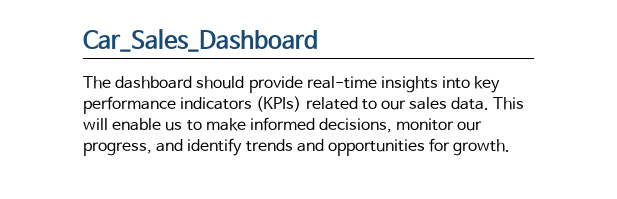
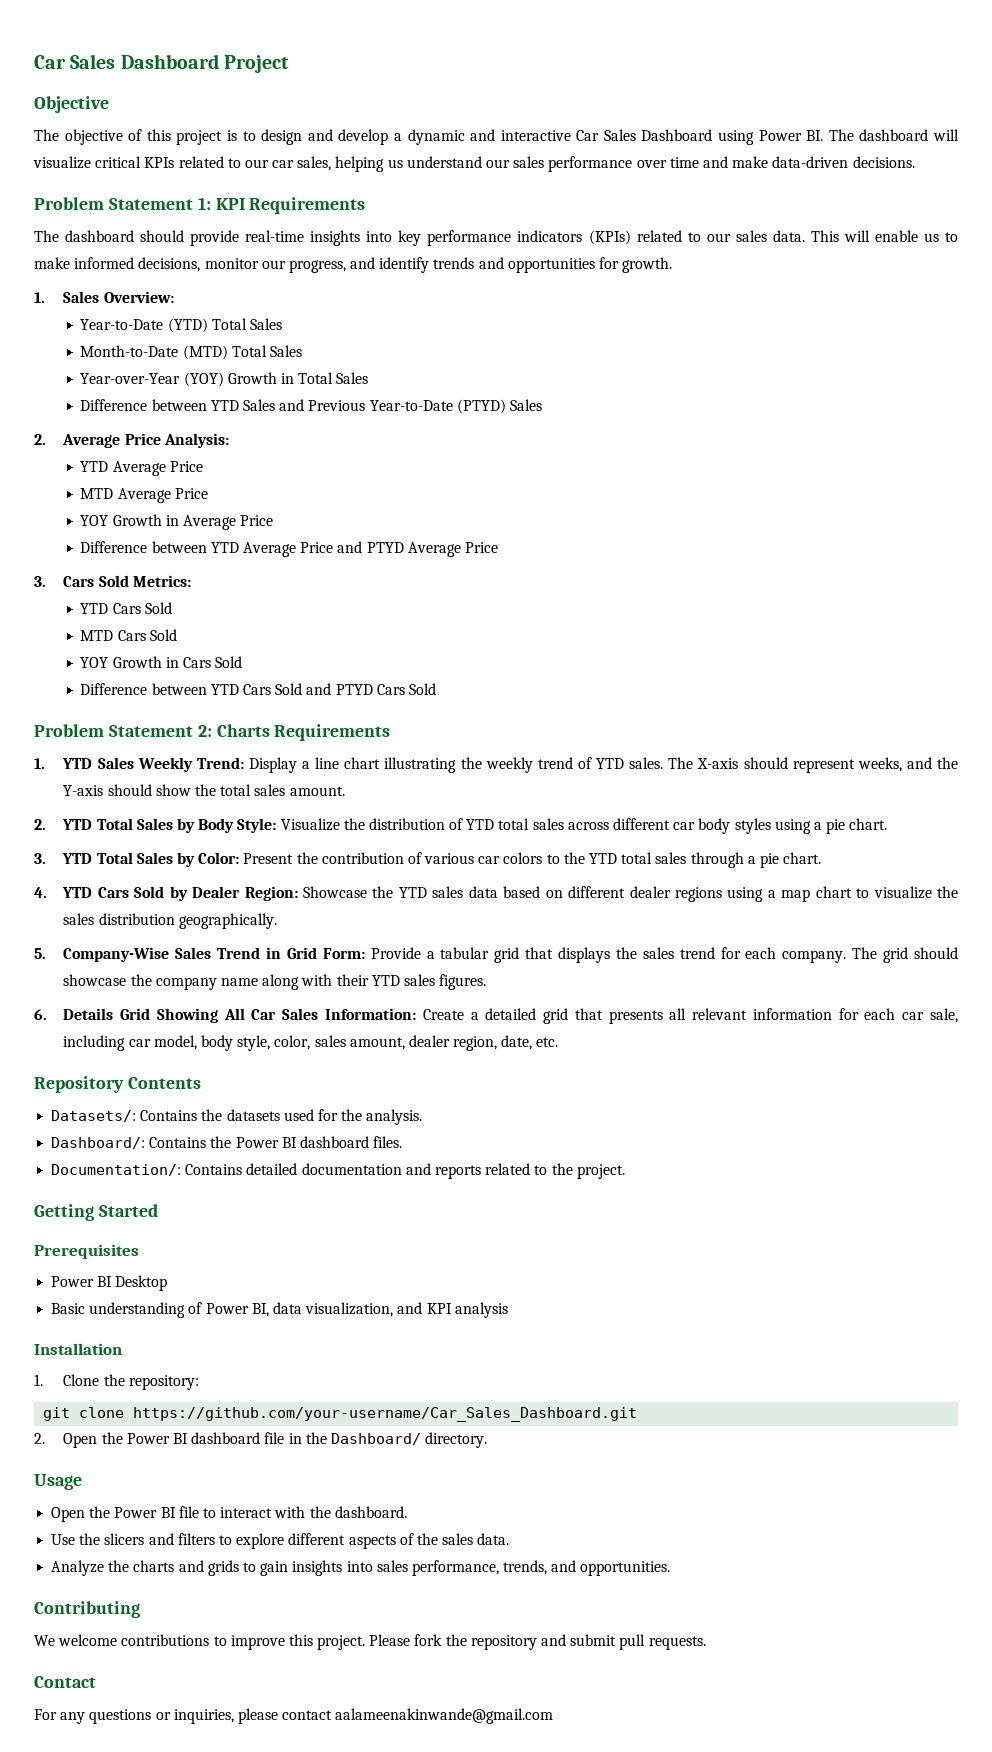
- Car_Sales_Dashboard
+ Car Sales Dashboard Project
+ Objective
+ The objective of this project is to design and develop a dynamic and interactive Car Sales Dashboard using Power BI. The dashboard will visualize critical KPIs related to our car sales, helping us understand our sales performance over time and make data-driven decisions.
+ Problem Statement 1: KPI Requirements
+ 1. Sales Overview:
+ Year-to-Date (YTD) Total Sales
+ Month-to-Date (MTD) Total Sales
+ Year-over-Year (YOY) Growth in Total Sales
+ Difference between YTD Sales and Previous Year-to-Date (PTYD) Sales
+ 2. Average Price Analysis:
+ YTD Average Price
+ MTD Average Price
+ YOY Growth in Average Price
+ Difference between YTD Average Price and PTYD Average Price
+ 3. Cars Sold Metrics:
+ YTD Cars Sold
+ MTD Cars Sold
+ YOY Growth in Cars Sold
+ Difference between YTD Cars Sold and PTYD Cars Sold
+ Problem Statement 2: Charts Requirements
+ 1. YTD Sales Weekly Trend: Display a line chart illustrating the weekly trend of YTD sales. The X-axis should represent weeks, and the Y-axis should show the total sales amount.
+ 2. YTD Total Sales by Body Style: Visualize the distribution of YTD total sales across different car body styles using a pie chart.
+ 3. YTD Total Sales by Color: Present the contribution of various car colors to the YTD total sales through a pie chart.
+ 4. YTD Cars Sold by Dealer Region: Showcase the YTD sales data based on different dealer regions using a map chart to visualize the sales distribution geographically.
+ 5. Company-Wise Sales Trend in Grid Form: Provide a tabular grid that displays the sales trend for each company. The grid should showcase the company name along with their YTD sales figures.
+ 6. Details Grid Showing All Car Sales Information: Create a detailed grid that presents all relevant information for each car sale, including car model, body style, color, sales amount, dealer region, date, etc.
+ Repository Contents
+ Datasets/: Contains the datasets used for the analysis.
+ Dashboard/: Contains the Power BI dashboard files.
+ Documentation/: Contains detailed documentation and reports related to the project.
+ Getting Started
+ Prerequisites
+ Power BI Desktop
+ Basic understanding of Power BI, data visualization, and KPI analysis
+ Installation
+ 1. Clone the repository:
+ git clone https://github.com/your-username/Car_Sales_Dashboard.git
+ 2. Open the Power BI dashboard file in the Dashboard/ directory.
+ Usage
+ Open the Power BI file to interact with the dashboard.
+ Use the slicers and filters to explore different aspects of the sales data.
+ Analyze the charts and grids to gain insights into sales performance, trends, and opportunities.
+ Contributing
+ We welcome contributions to improve this project. Please fork the repository and submit pull requests.
+ Contact
+ For any questions or inquiries, please contact aalameenakinwande@gmail.com

